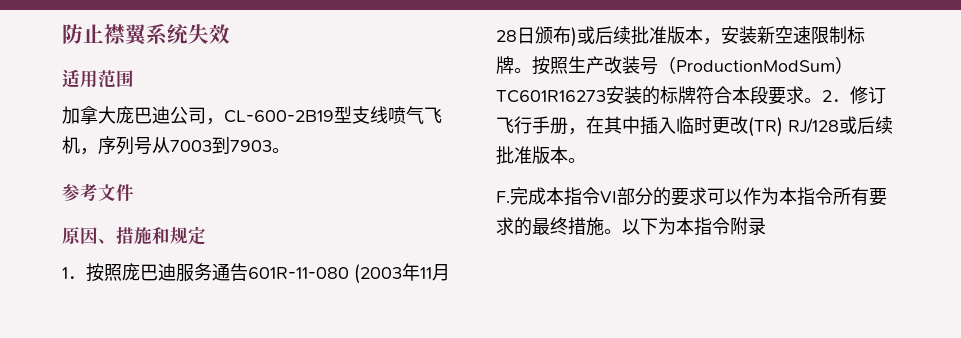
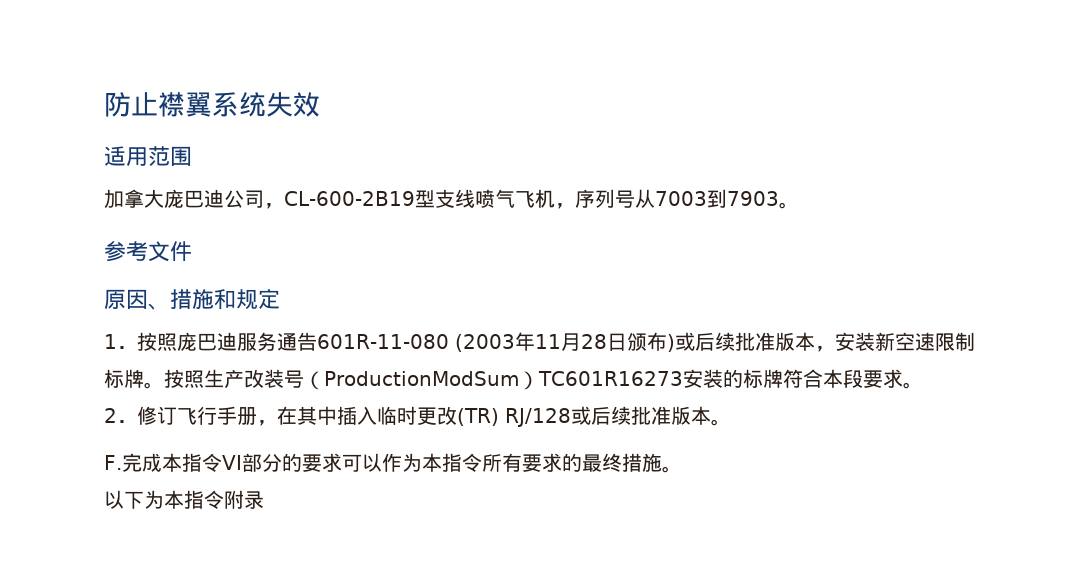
- 按照生产改装号（ProductionModSum）TC601R16273安装的标牌符合本段要求。2．修订飞行手册，在其中插入临时更改(TR) RJ/128或后续批准版本。
+ 按照生产改装号（ProductionModSum）TC601R16273安装的标牌符合本段要求。
+ 2．修订飞行手册，在其中插入临时更改(TR) RJ/128或后续批准版本。
- F.完成本指令VI部分的要求可以作为本指令所有要求的最终措施。以下为本指令附录
+ F.完成本指令VI部分的要求可以作为本指令所有要求的最终措施。
+ 以下为本指令附录

